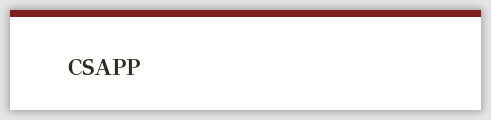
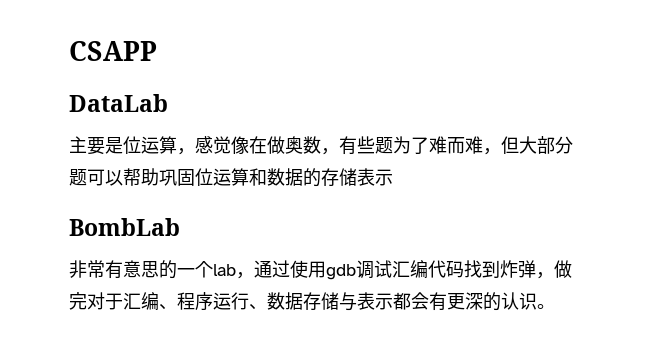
+ DataLab
+ 主要是位运算，感觉像在做奥数，有些题为了难而难，但大部分题可以帮助巩固位运算和数据的存储表示
+ BombLab
+ 非常有意思的一个lab，通过使用gdb调试汇编代码找到炸弹，做完对于汇编、程序运行、数据存储与表示都会有更深的认识。

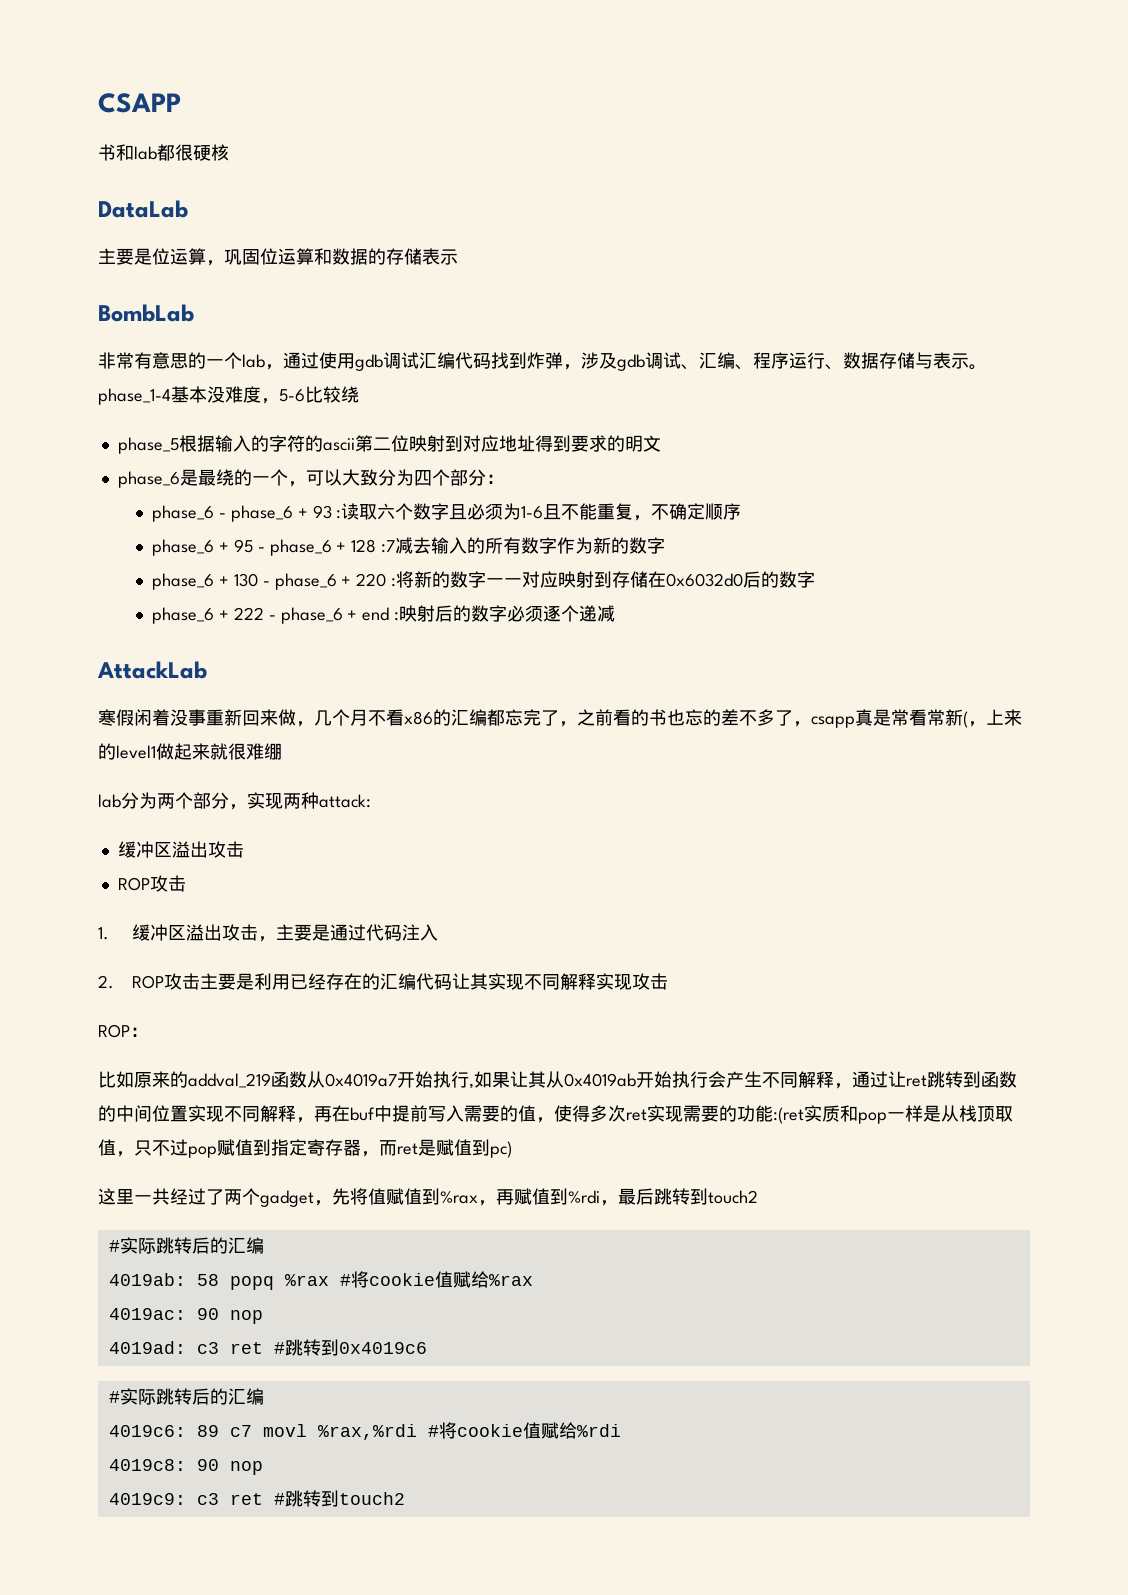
+ 书和lab都很硬核
- 主要是位运算，感觉像在做奥数，有些题为了难而难，但大部分题可以帮助巩固位运算和数据的存储表示
+ 主要是位运算，巩固位运算和数据的存储表示
- 非常有意思的一个lab，通过使用gdb调试汇编代码找到炸弹，做完对于汇编、程序运行、数据存储与表示都会有更深的认识。
+ 非常有意思的一个lab，通过使用gdb调试汇编代码找到炸弹，涉及gdb调试、汇编、程序运行、数据存储与表示。phase_1-4基本没难度，5-6比较绕
+ phase_5根据输入的字符的ascii第二位映射到对应地址得到要求的明文
+ phase_6是最绕的一个，可以大致分为四个部分：
+ phase_6 - phase_6 + 93 :读取六个数字且必须为1-6且不能重复，不确定顺序
+ phase_6 + 95 - phase_6 + 128 :7减去输入的所有数字作为新的数字
+ phase_6 + 130 - phase_6 + 220 :将新的数字一一对应映射到存储在0x6032d0后的数字
+ phase_6 + 222 - phase_6 + end :映射后的数字必须逐个递减
+ AttackLab
+ 寒假闲着没事重新回来做，几个月不看x86的汇编都忘完了，之前看的书也忘的差不多了，csapp真是常看常新(，上来的level1做起来就很难绷
+ lab分为两个部分，实现两种attack:
+ 缓冲区溢出攻击
+ ROP攻击
+ 1.缓冲区溢出攻击，主要是通过代码注入
+ 2. ROP攻击主要是利用已经存在的汇编代码让其实现不同解释实现攻击
+ ROP：
+ 比如原来的addval_219函数从0x4019a7开始执行,如果让其从0x4019ab开始执行会产生不同解释，通过让ret跳转到函数的中间位置实现不同解释，再在buf中提前写入需要的值，使得多次ret实现需要的功能:(ret实质和pop一样是从栈顶取值，只不过pop赋值到指定寄存器，而ret是赋值到pc)
+ 这里一共经过了两个gadget，先将值赋值到%rax，再赋值到%rdi，最后跳转到touch2
+ #实际跳转后的汇编
+ 4019ab: 58 popq %rax #将cookie值赋给%rax
+ 4019ac: 90 nop
+ 4019ad: c3 ret #跳转到0x4019c6
+ #实际跳转后的汇编
+ 4019c6: 89 c7 movl %rax,%rdi #将cookie值赋给%rdi
+ 4019c8: 90 nop
+ 4019c9: c3 ret #跳转到touch2

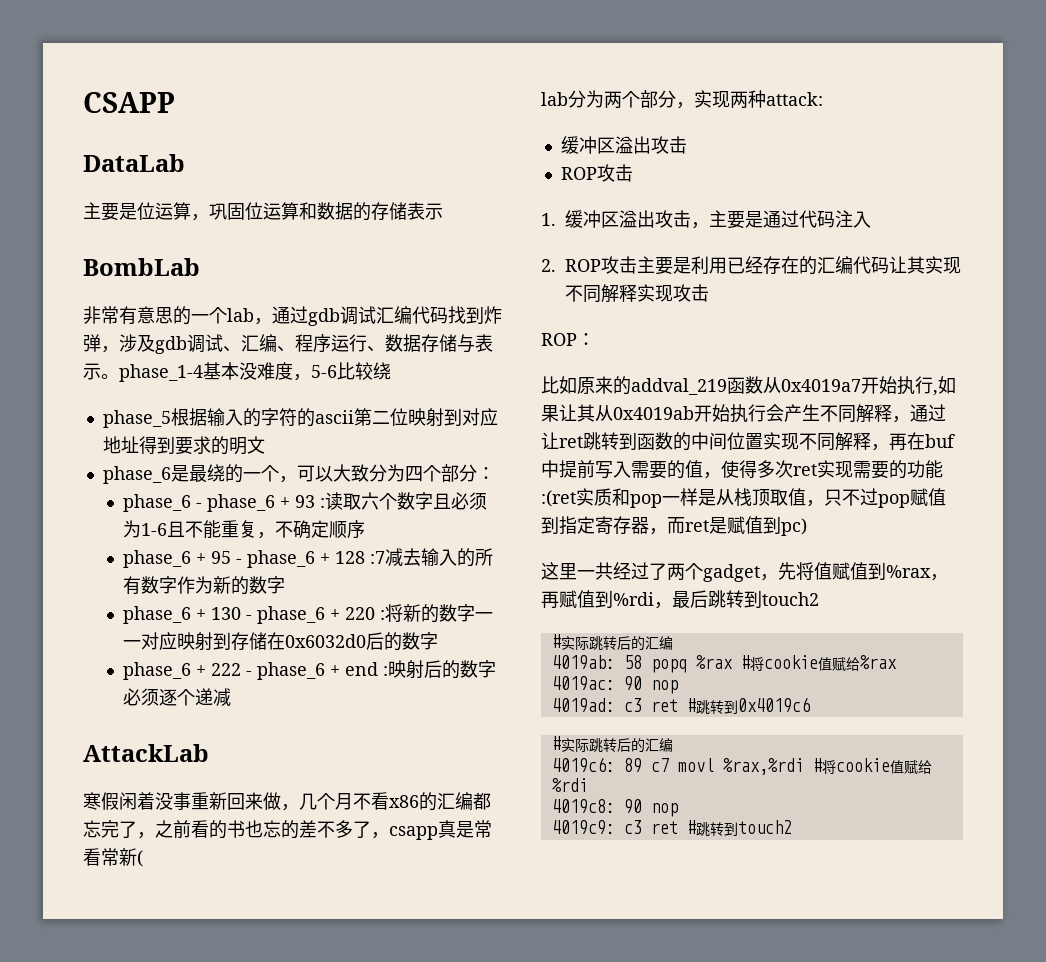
- 书和lab都很硬核
- 非常有意思的一个lab，通过使用gdb调试汇编代码找到炸弹，涉及gdb调试、汇编、程序运行、数据存储与表示。phase_1-4基本没难度，5-6比较绕
+ 非常有意思的一个lab，通过gdb调试汇编代码找到炸弹，涉及gdb调试、汇编、程序运行、数据存储与表示。phase_1-4基本没难度，5-6比较绕
- 寒假闲着没事重新回来做，几个月不看x86的汇编都忘完了，之前看的书也忘的差不多了，csapp真是常看常新(，上来的level1做起来就很难绷
+ 寒假闲着没事重新回来做，几个月不看x86的汇编都忘完了，之前看的书也忘的差不多了，csapp真是常看常新(

